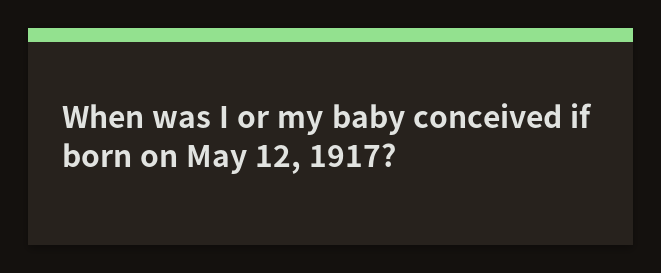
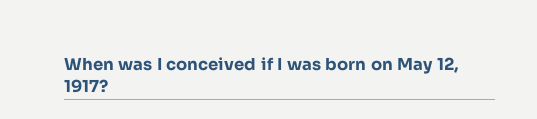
- When was I or my baby conceived if born on May 12, 1917?
+ When was I conceived if I was born on May 12, 1917?

